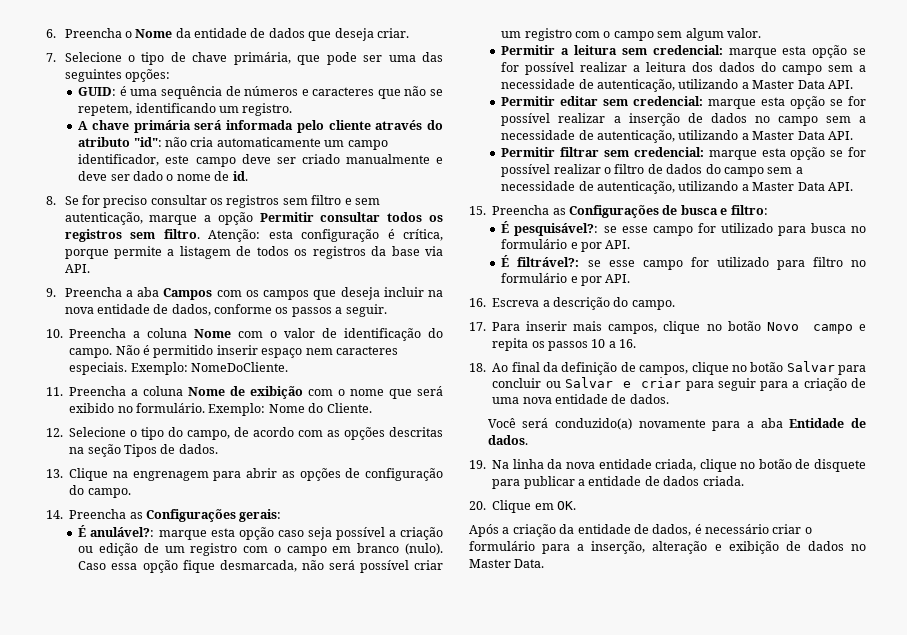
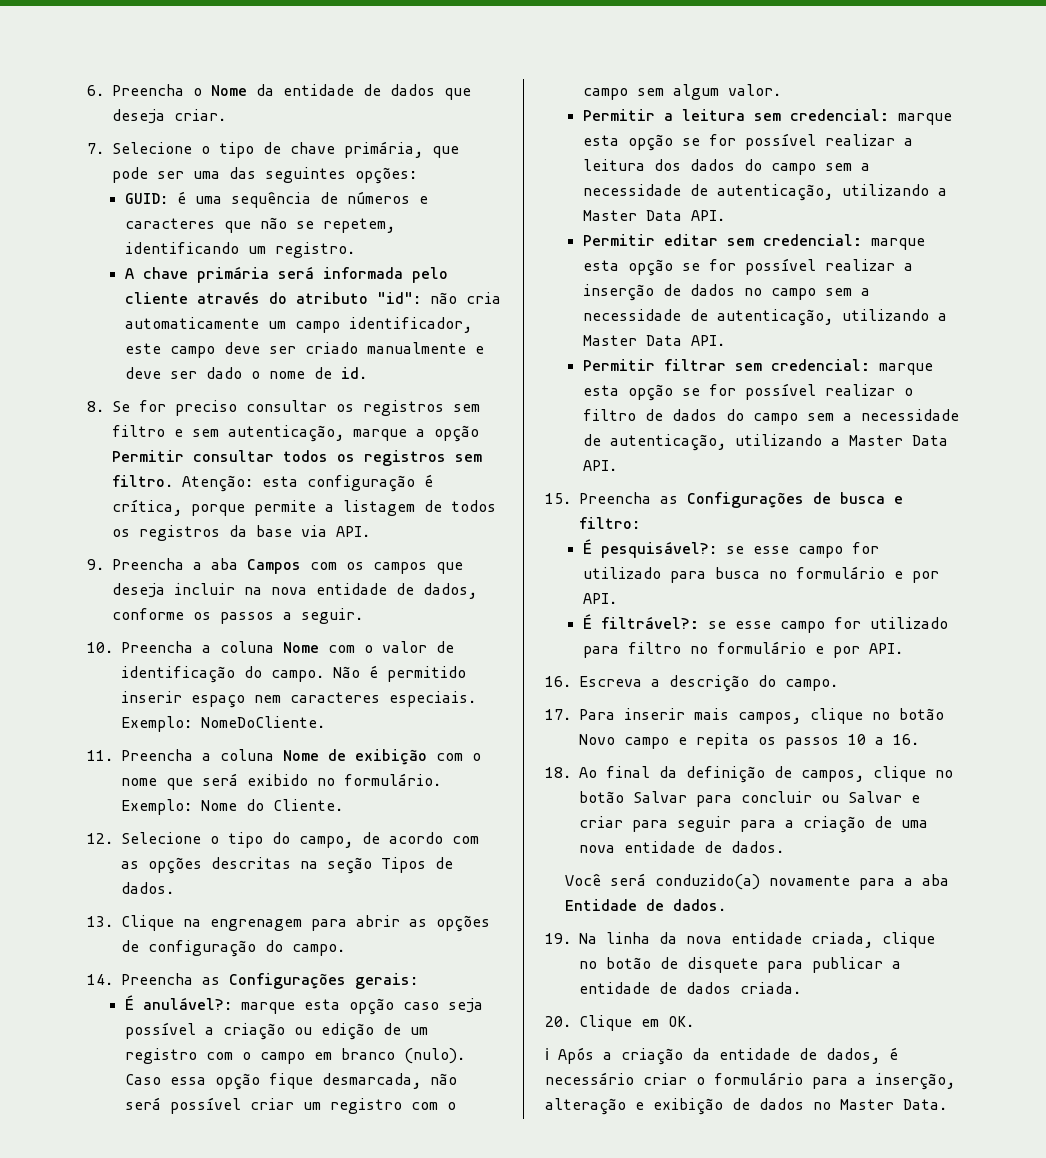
- Após a criação da entidade de dados, é necessário criar o formulário para a inserção, alteração e exibição de dados no Master Data.
+ ℹ Após a criação da entidade de dados, é necessário criar o formulário para a inserção, alteração e exibição de dados no Master Data.

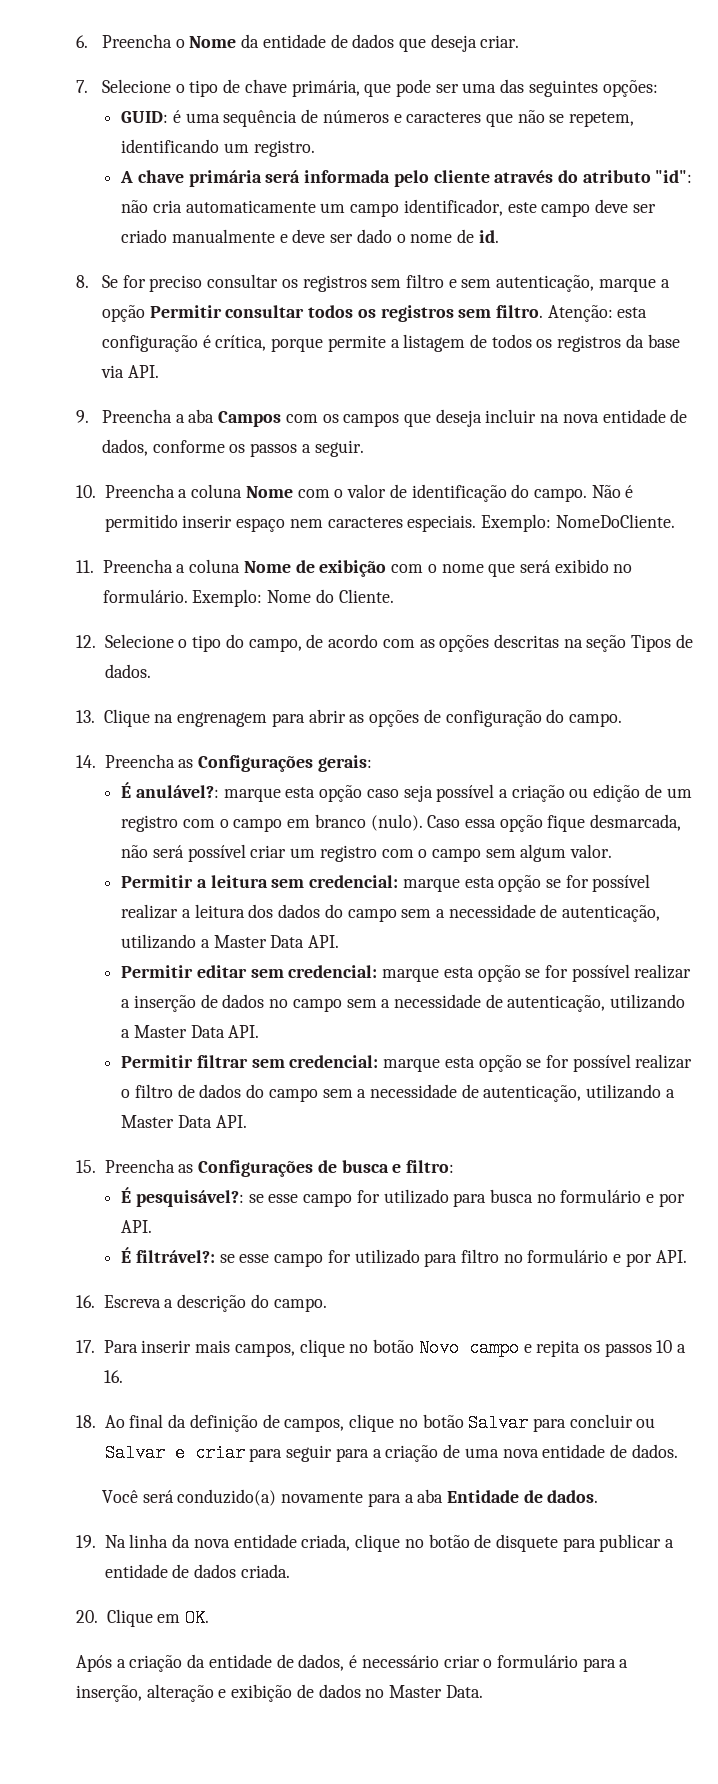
- ℹ Após a criação da entidade de dados, é necessário criar o formulário para a inserção, alteração e exibição de dados no Master Data.
+ Após a criação da entidade de dados, é necessário criar o formulário para a inserção, alteração e exibição de dados no Master Data.

